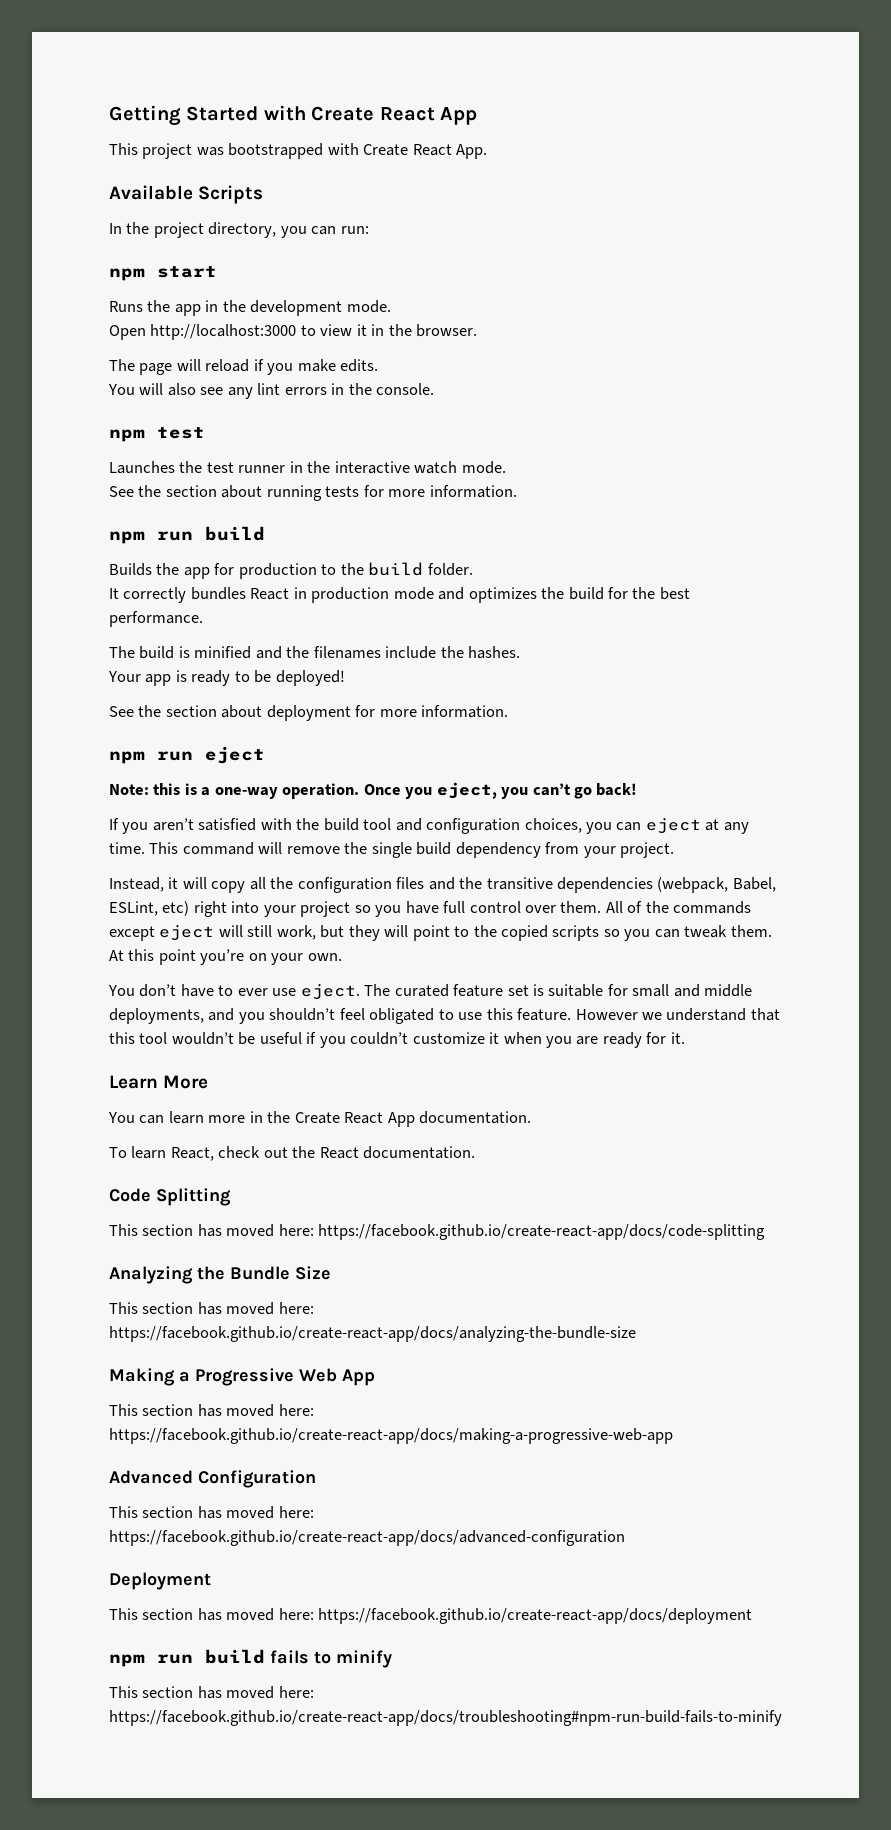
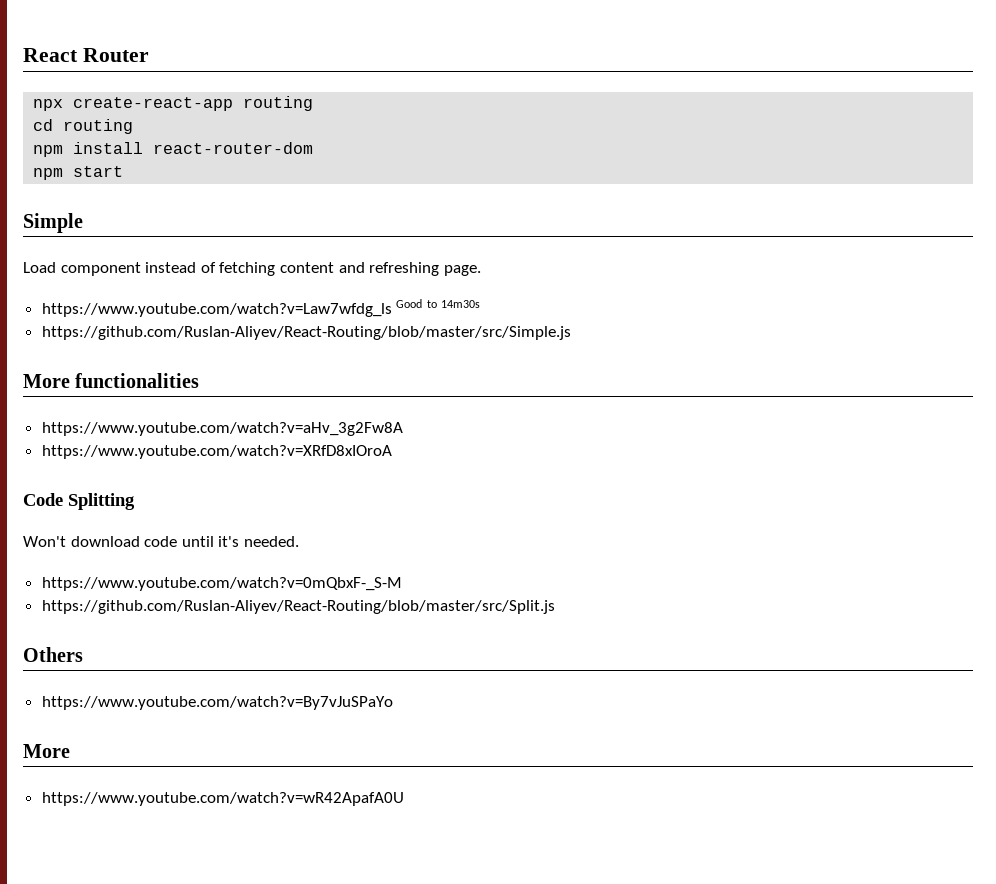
- Getting Started with Create React App
- This project was bootstrapped with Create React App.
- Available Scripts
- In the project directory, you can run:
+ React Router
+ npx create-react-app routing
+ cd routing
+ npm install react-router-dom
  npm start
- Runs the app in the development mode.
- Open http://localhost:3000 to view it in the browser.
- The page will reload if you make edits.
- You will also see any lint errors in the console.
- npm test
- Launches the test runner in the interactive watch mode.
- See the section about running tests for more information.
- npm run build
- Builds the app for production to the build folder.
- It correctly bundles React in production mode and optimizes the build for the best performance.
- The build is minified and the filenames include the hashes.
- Your app is ready to be deployed!
- See the section about deployment for more information.
- npm run eject
- Note: this is a one-way operation. Once you eject, you can’t go back!
- If you aren’t satisfied with the build tool and configuration choices, you can eject at any time. This command will remove the single build dependency from your project.
- Instead, it will copy all the configuration files and the transitive dependencies (webpack, Babel, ESLint, etc) right into your project so you have full control over them. All of the commands except eject will still work, but they will point to the copied scripts so you can tweak them. At this point you’re on your own.
- You don’t have to ever use eject. The curated feature set is suitable for small and middle deployments, and you shouldn’t feel obligated to use this feature. However we understand that this tool wouldn’t be useful if you couldn’t customize it when you are ready for it.
- Learn More
- You can learn more in the Create React App documentation.
- To learn React, check out the React documentation.
+ Simple
+ Load component instead of fetching content and refreshing page.
+ https://www.youtube.com/watch?v=Law7wfdg_ls Good to 14m30s
+ https://github.com/Ruslan-Aliyev/React-Routing/blob/master/src/Simple.js
+ More functionalities
+ https://www.youtube.com/watch?v=aHv_3g2Fw8A
+ https://www.youtube.com/watch?v=XRfD8xIOroA
  Code Splitting
- This section has moved here: https://facebook.github.io/create-react-app/docs/code-splitting
- Analyzing the Bundle Size
- This section has moved here: https://facebook.github.io/create-react-app/docs/analyzing-the-bundle-size
- Making a Progressive Web App
- This section has moved here: https://facebook.github.io/create-react-app/docs/making-a-progressive-web-app
- Advanced Configuration
- This section has moved here: https://facebook.github.io/create-react-app/docs/advanced-configuration
- Deployment
- This section has moved here: https://facebook.github.io/create-react-app/docs/deployment
- npm run build fails to minify
- This section has moved here: https://facebook.github.io/create-react-app/docs/troubleshooting#npm-run-build-fails-to-minify
+ Won't download code until it's needed.
+ https://www.youtube.com/watch?v=0mQbxF-_S-M
+ https://github.com/Ruslan-Aliyev/React-Routing/blob/master/src/Split.js
+ Others
+ https://www.youtube.com/watch?v=By7vJuSPaYo
+ More
+ https://www.youtube.com/watch?v=wR42ApafA0U

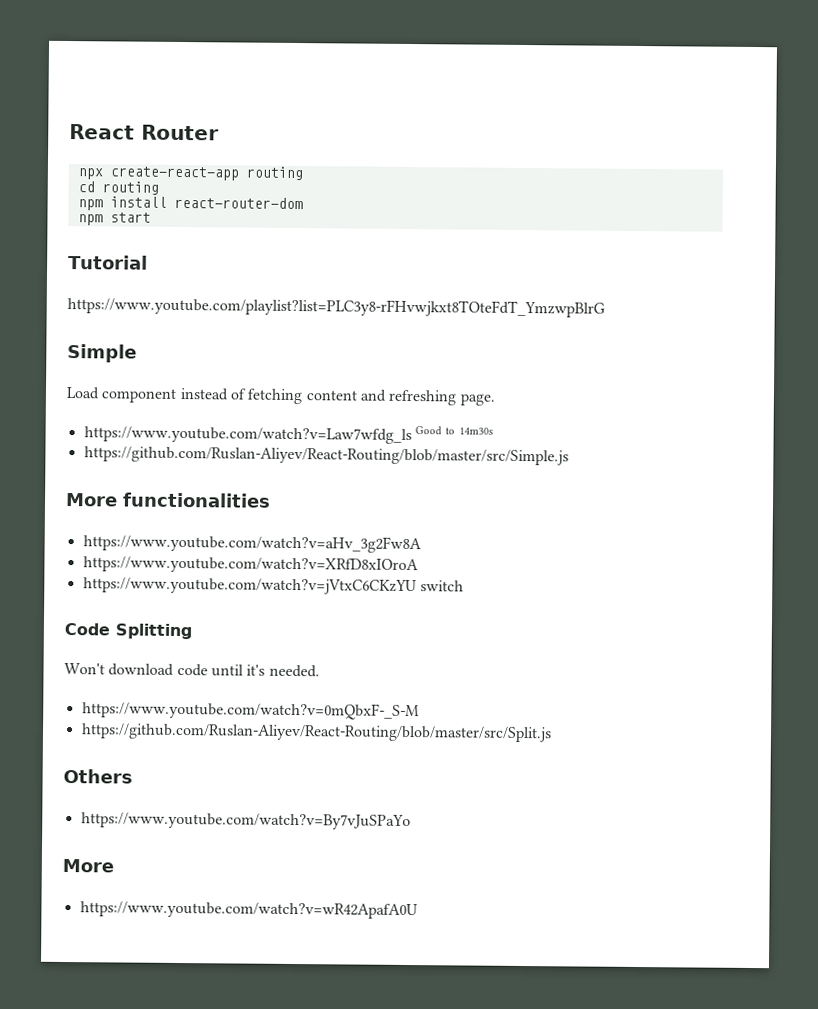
+ Tutorial
+ https://www.youtube.com/playlist?list=PLC3y8-rFHvwjkxt8TOteFdT_YmzwpBlrG
+ https://www.youtube.com/watch?v=jVtxC6CKzYU switch

